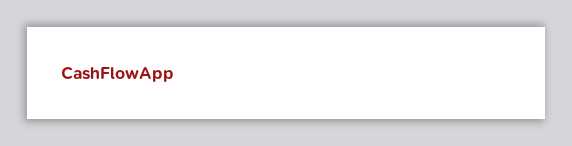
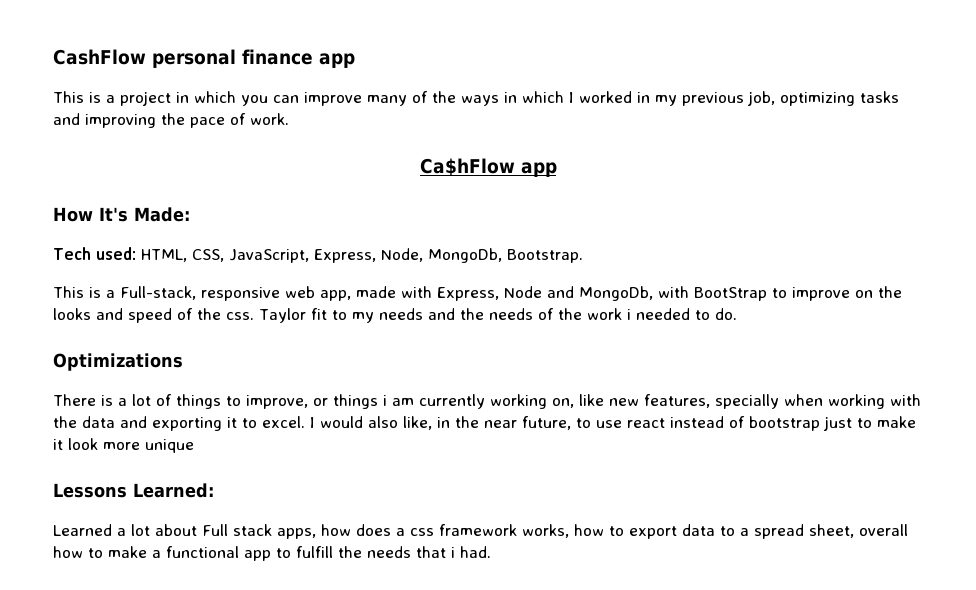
- CashFlowApp
+ CashFlow personal finance app
+ This is a project in which you can improve many of the ways in which I worked in my previous job, optimizing tasks and improving the pace of work.
+ Ca$hFlow app
+ How It's Made:
+ Tech used: HTML, CSS, JavaScript, Express, Node, MongoDb, Bootstrap.
+ This is a Full-stack, responsive web app, made with Express, Node and MongoDb, with BootStrap to improve on the looks and speed of the css. Taylor fit to my needs and the needs of the work i needed to do.
+ Optimizations
+ There is a lot of things to improve, or things i am currently working on, like new features, specially when working with the data and exporting it to excel. I would also like, in the near future, to use react instead of bootstrap just to make it look more unique
+ Lessons Learned:
+ Learned a lot about Full stack apps, how does a css framework works, how to export data to a spread sheet, overall how to make a functional app to fulfill the needs that i had.

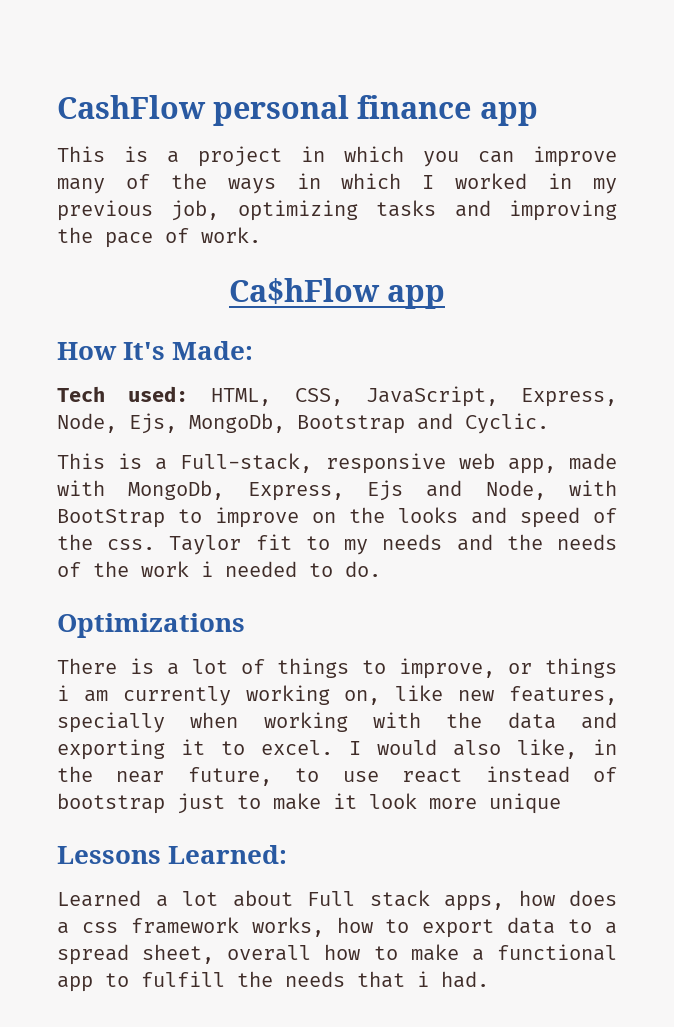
- Tech used: HTML, CSS, JavaScript, Express, Node, MongoDb, Bootstrap.
+ Tech used: HTML, CSS, JavaScript, Express, Node, Ejs, MongoDb, Bootstrap and Cyclic.
- This is a Full-stack, responsive web app, made with Express, Node and MongoDb, with BootStrap to improve on the looks and speed of the css.
+ This is a Full-stack, responsive web app, made with MongoDb, Express, Ejs and Node, with BootStrap to improve on the looks and speed of the css.

